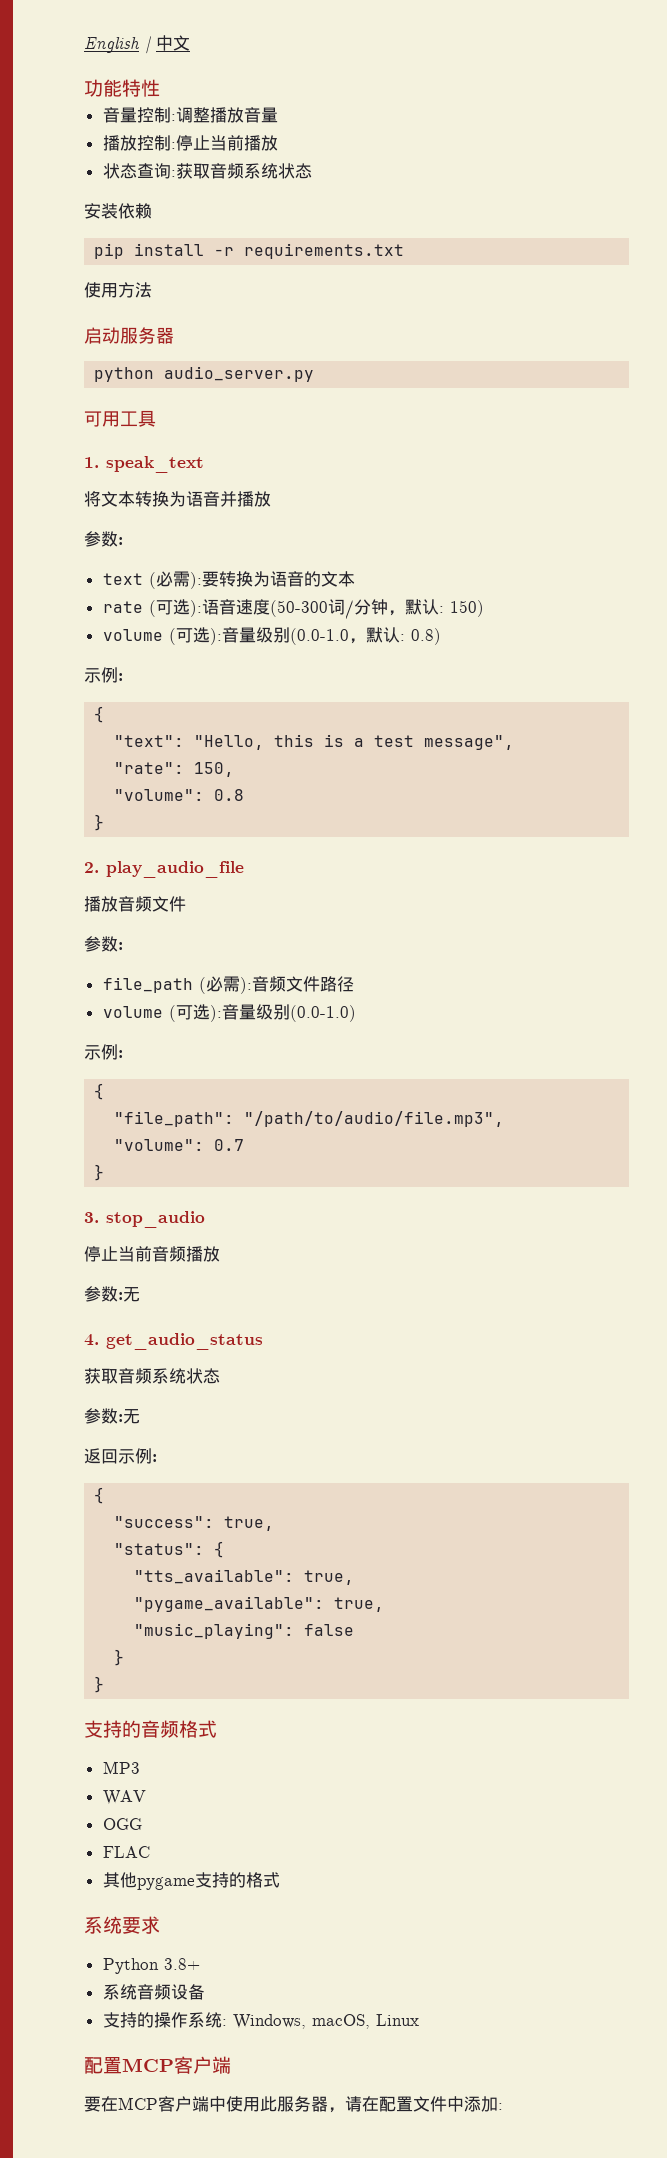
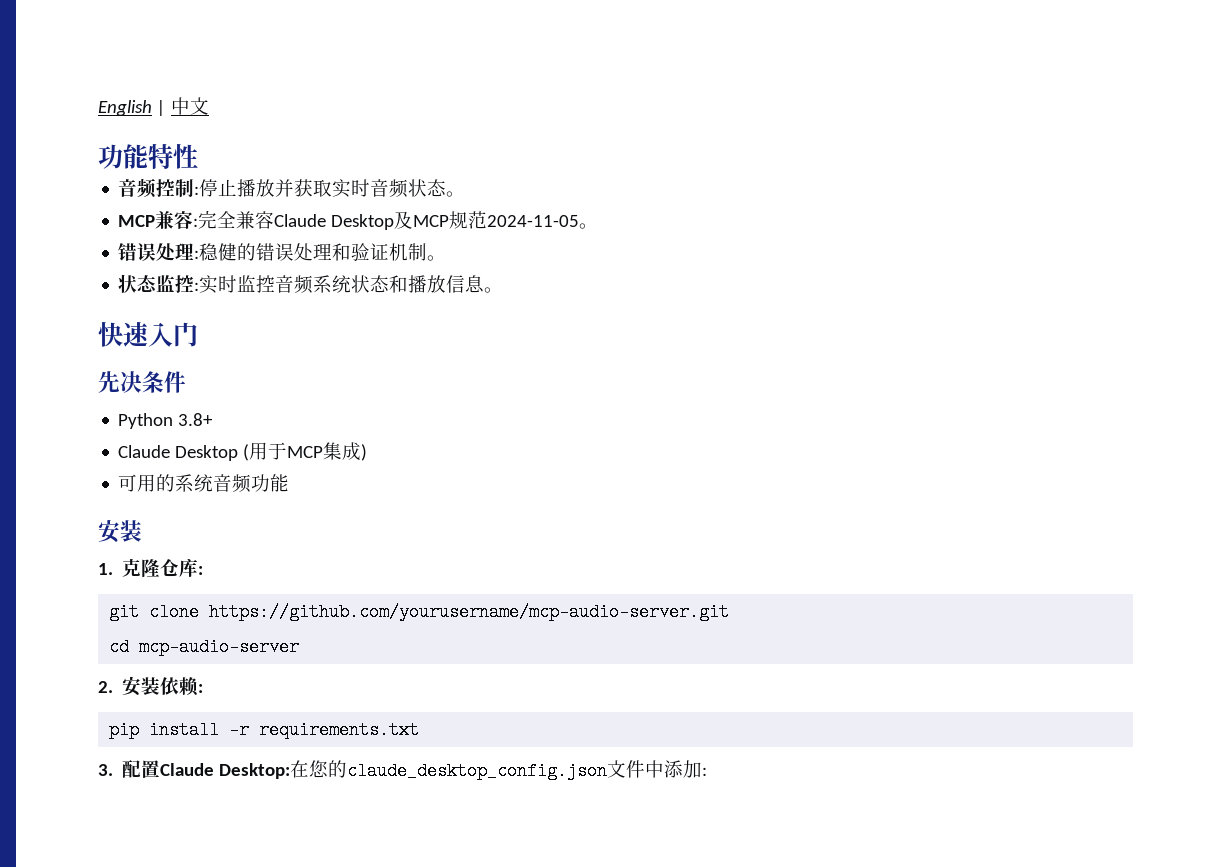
- 音量控制:调整播放音量
- 播放控制:停止当前播放
- 状态查询:获取音频系统状态
- 安装依赖
+ 音频控制:停止播放并获取实时音频状态。
+ MCP兼容:完全兼容Claude Desktop及MCP规范2024-11-05。
+ 错误处理:稳健的错误处理和验证机制。
+ 状态监控:实时监控音频系统状态和播放信息。
+ 快速入门
+ 先决条件
+ Python 3.8+
+ Claude Desktop (用于MCP集成)
+ 可用的系统音频功能
+ 安装
+ 1.克隆仓库:
+ git clone https://github.com/yourusername/mcp-audio-server.git
+ cd mcp-audio-server
+ 2.安装依赖:
- 使用方法
- 启动服务器
- python audio_server.py
- 可用工具
- 1. speak_text
- 将文本转换为语音并播放
- 参数:
- text (必需):要转换为语音的文本
- rate (可选):语音速度(50-300词/分钟，默认: 150)
- volume (可选):音量级别(0.0-1.0，默认: 0.8)
- 示例:
- {
- "text": "Hello, this is a test message",
- "rate": 150,
- "volume": 0.8
- }
- 2. play_audio_file
- 播放音频文件
- 参数:
- file_path (必需):音频文件路径
- volume (可选):音量级别(0.0-1.0)
- 示例:
- {
- "file_path": "/path/to/audio/file.mp3",
- "volume": 0.7
- }
- 3. stop_audio
- 停止当前音频播放
- 参数:无
- 4. get_audio_status
- 获取音频系统状态
- 参数:无
- 返回示例:
- {
- "success": true,
- "status": {
- "tts_available": true,
- "pygame_available": true,
- "music_playing": false
- }
- }
- 支持的音频格式
- MP3
- WAV
- OGG
- FLAC
- 其他pygame支持的格式
- 系统要求
- Python 3.8+
- 系统音频设备
- 支持的操作系统: Windows, macOS, Linux
- 配置MCP客户端
- 要在MCP客户端中使用此服务器，请在配置文件中添加:
+ 3.配置Claude Desktop:在您的claude_desktop_config.json文件中添加:

